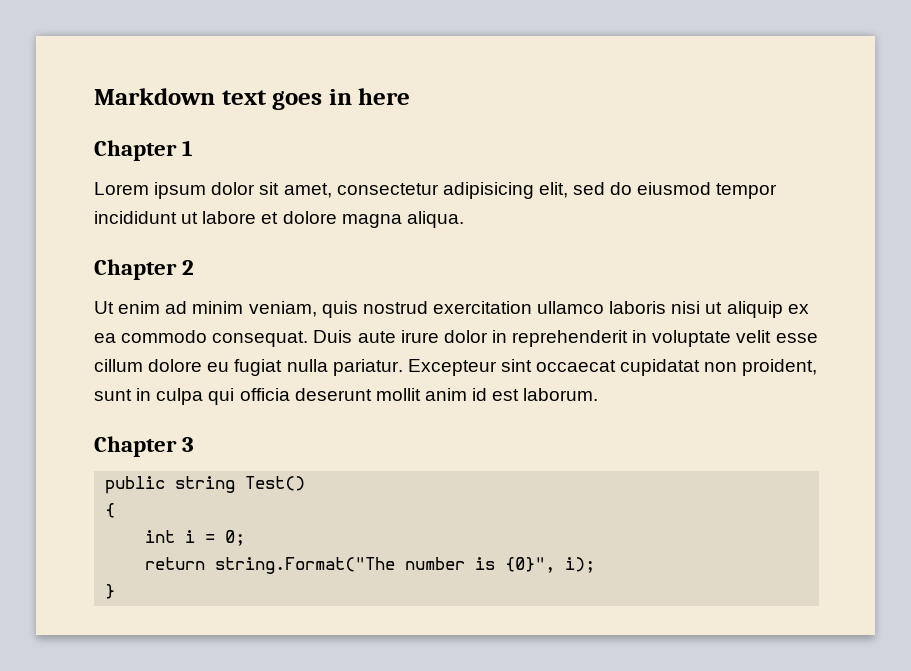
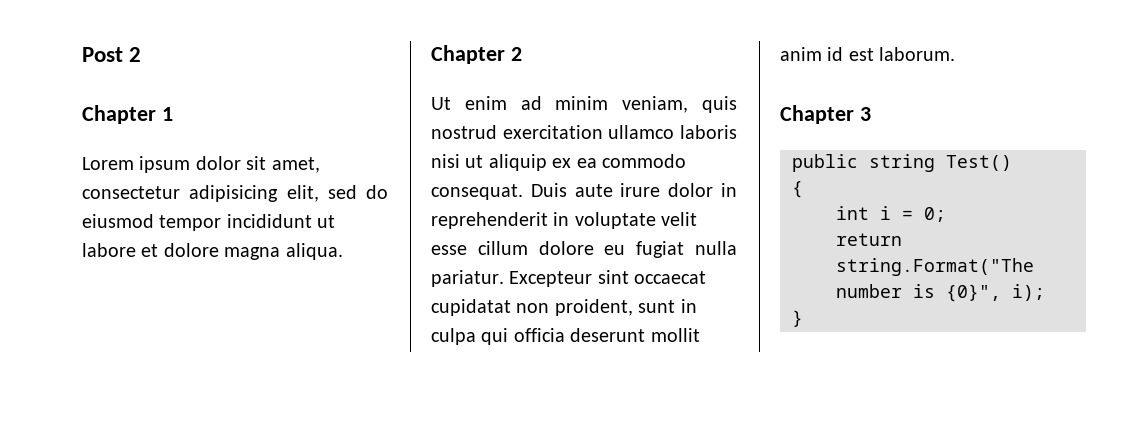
- Markdown text goes in here
+ Post 2

